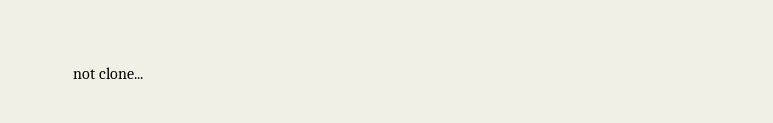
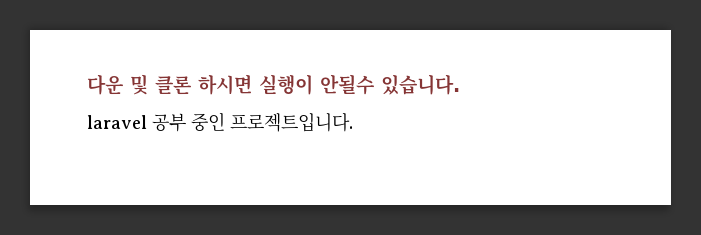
- not clone...
+ 다운 및 클론 하시면 실행이 안될수 있습니다.
+ laravel 공부 중인 프로젝트입니다.

